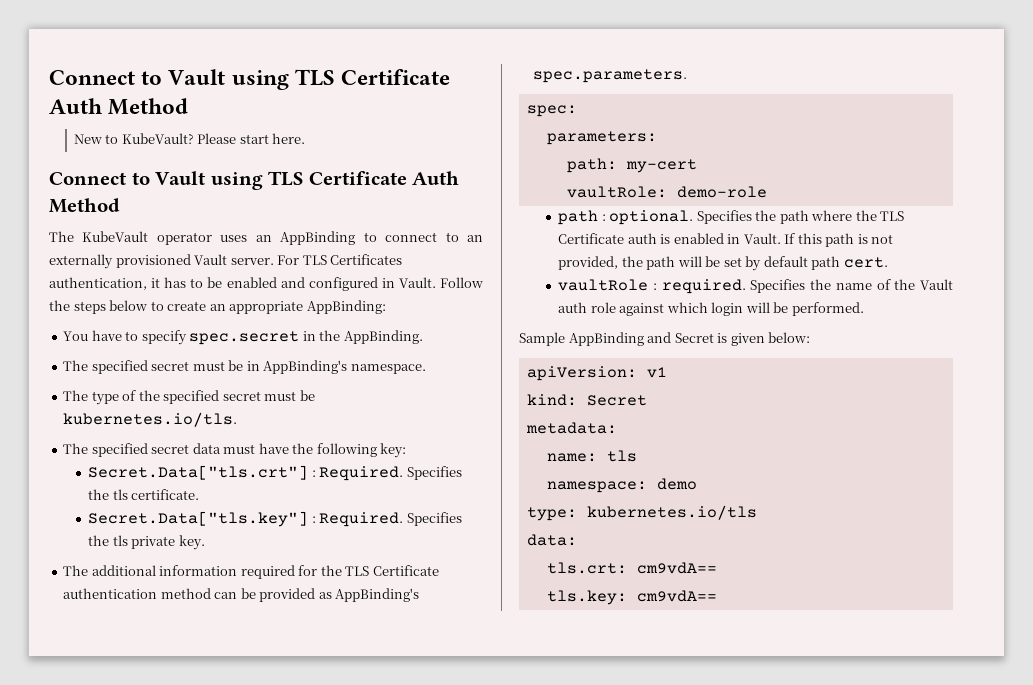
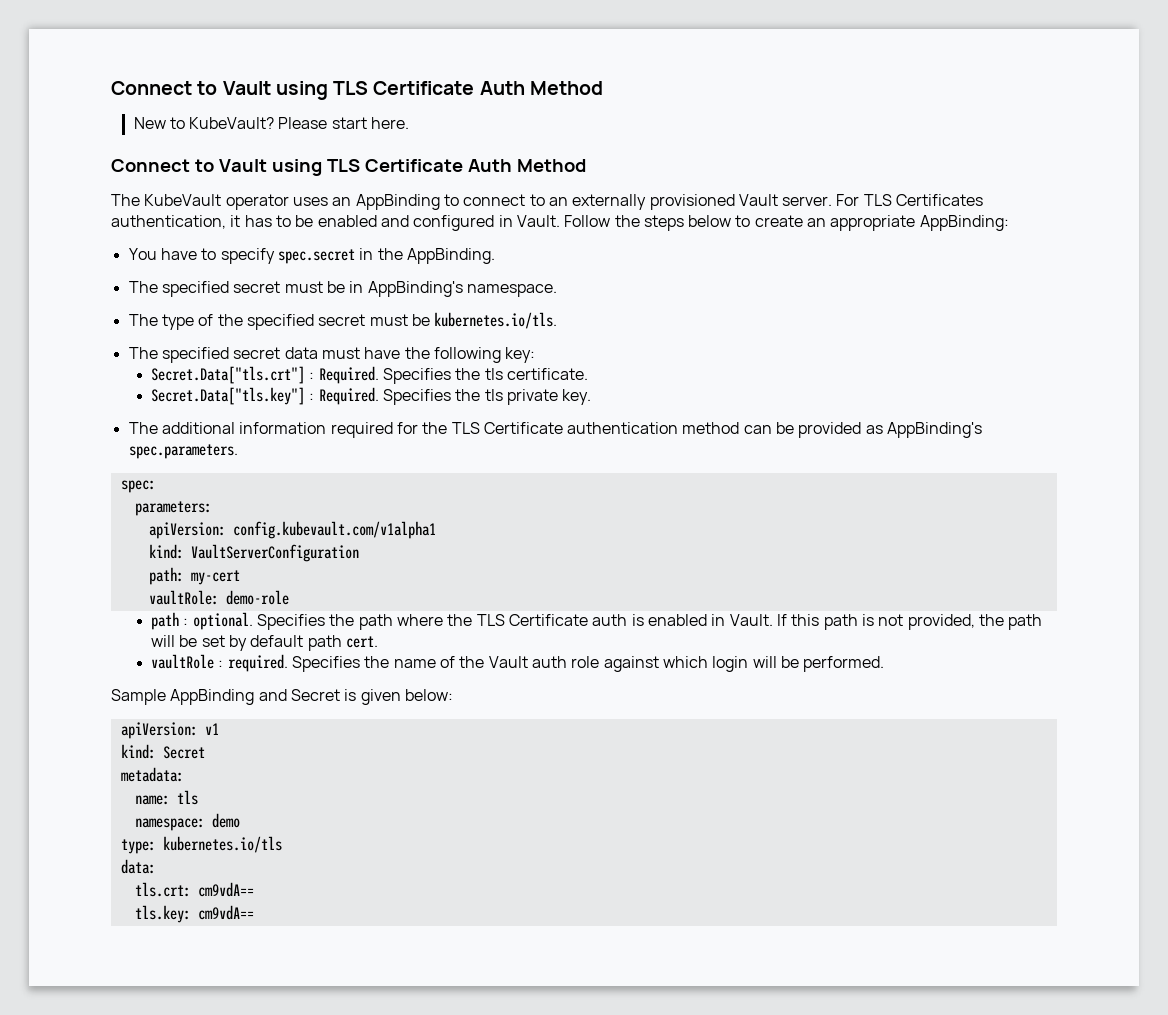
+ apiVersion: config.kubevault.com/v1alpha1
+ kind: VaultServerConfiguration

